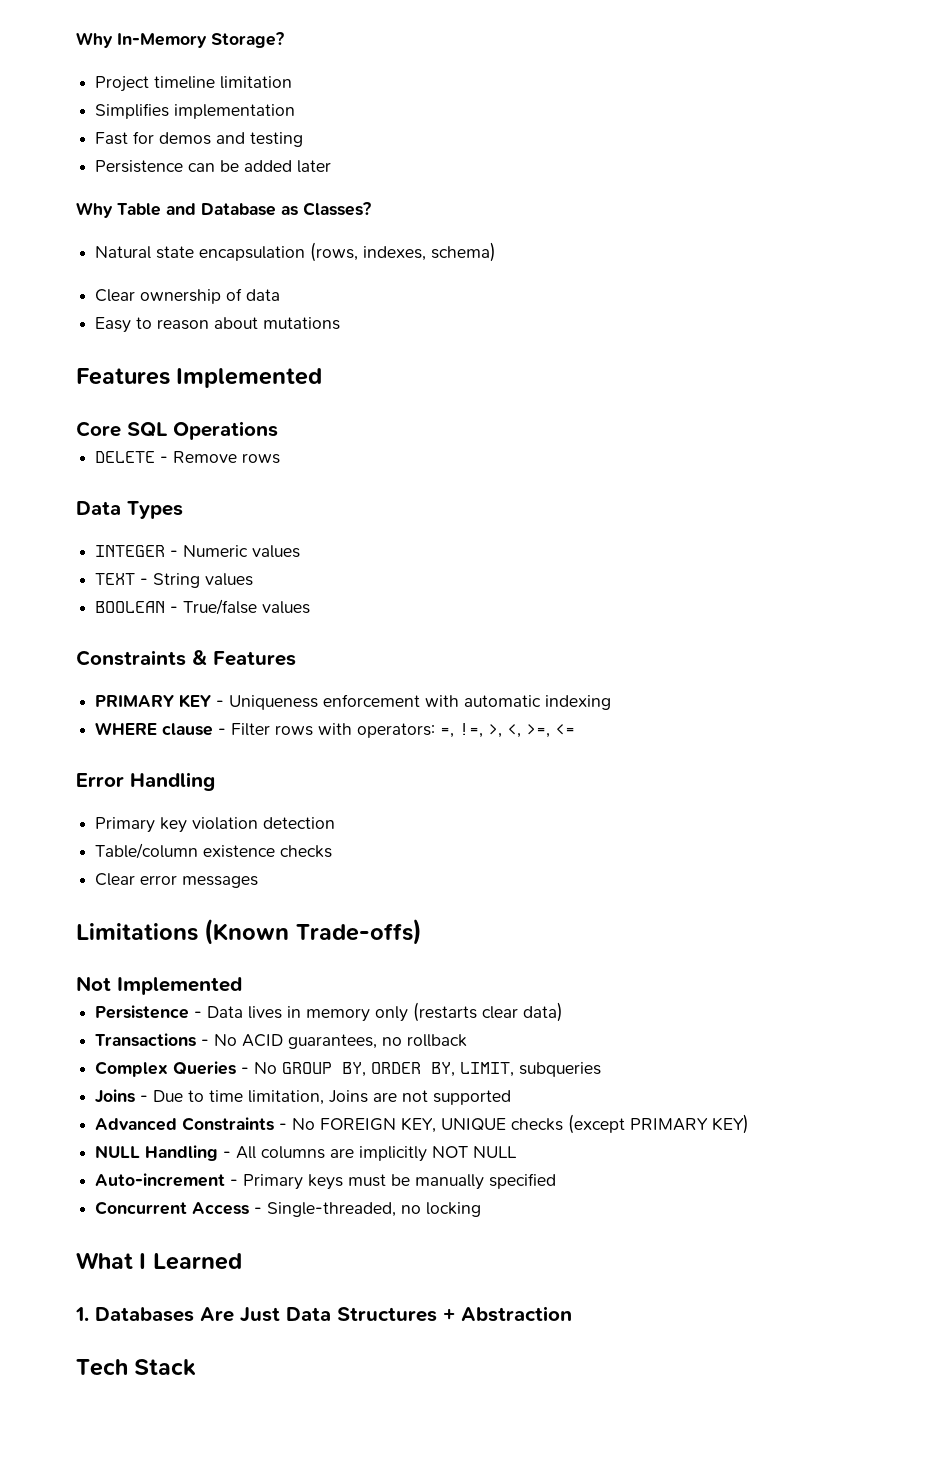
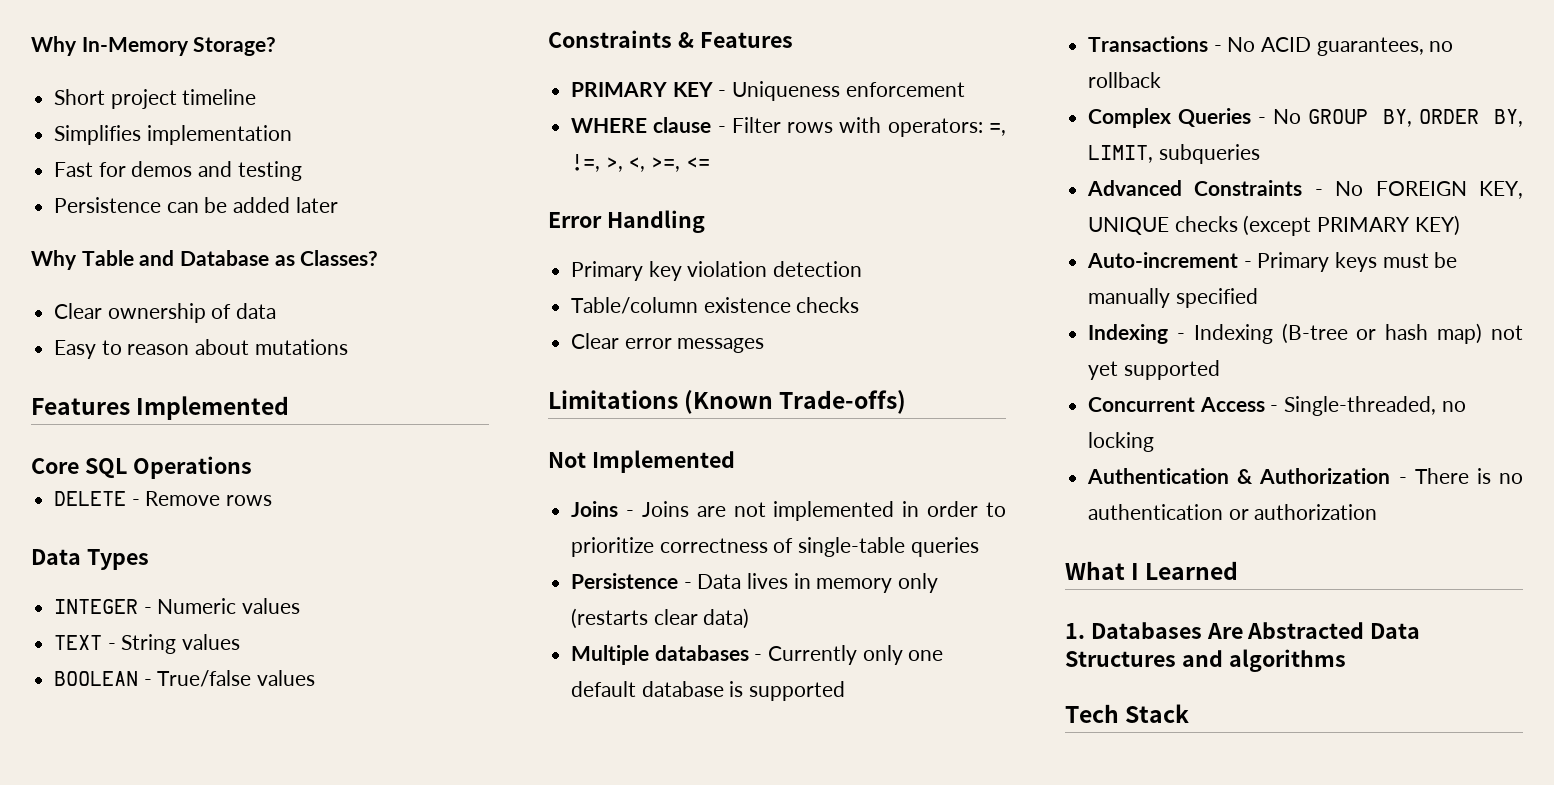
- Project timeline limitation
+ Short project timeline
- Natural state encapsulation (rows, indexes, schema)
- PRIMARY KEY - Uniqueness enforcement with automatic indexing
+ PRIMARY KEY - Uniqueness enforcement
+ Joins - Joins are not implemented in order to prioritize correctness of single-table queries
+ Multiple databases - Currently only one default database is supported
- Joins - Due to time limitation, Joins are not supported
- NULL Handling - All columns are implicitly NOT NULL
+ Indexing - Indexing (B-tree or hash map) not yet supported
+ Authentication & Authorization - There is no authentication or authorization
- 1. Databases Are Just Data Structures + Abstraction
+ 1. Databases Are Abstracted Data Structures and algorithms

